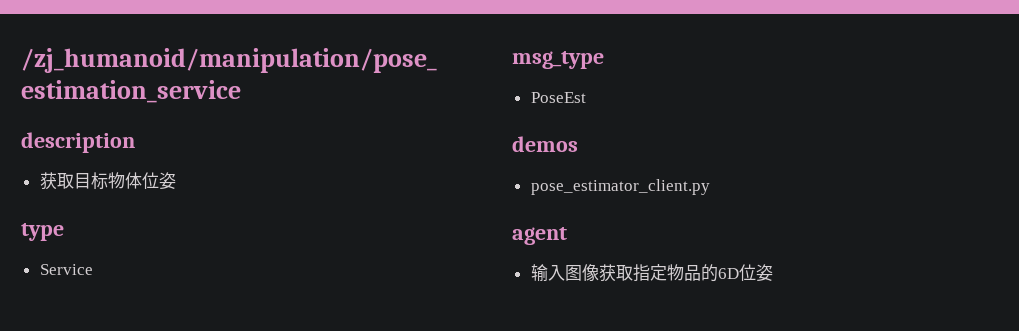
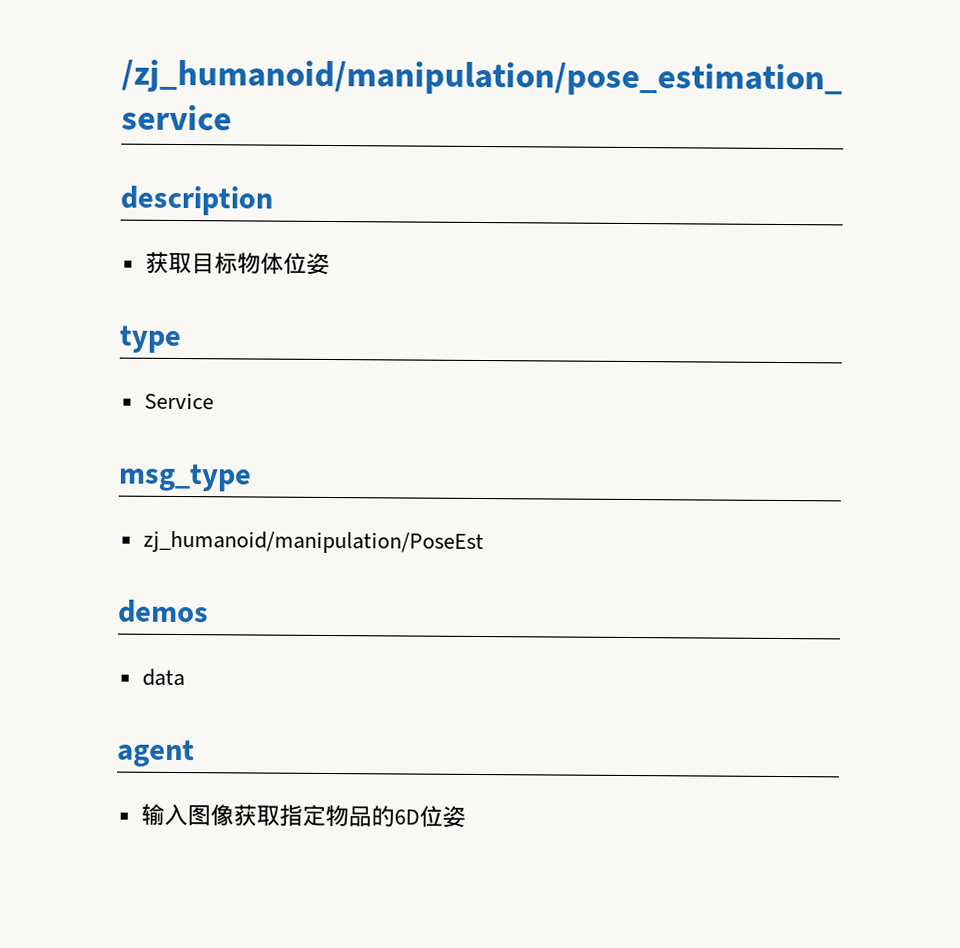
- PoseEst
+ zj_humanoid/manipulation/PoseEst
- pose_estimator_client.py
+ data

